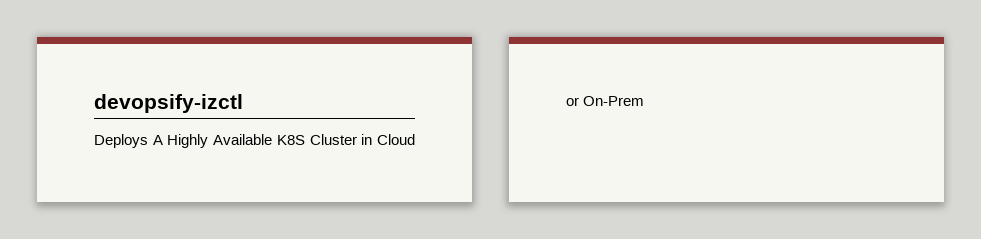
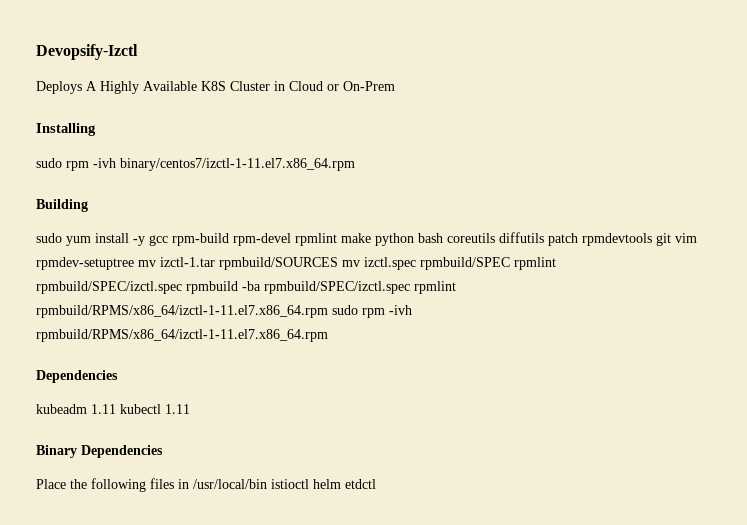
- devopsify-izctl
+ Devopsify-Izctl
+ Installing
+ sudo rpm -ivh binary/centos7/izctl-1-11.el7.x86_64.rpm
+ Building
+ sudo yum install -y gcc rpm-build rpm-devel rpmlint make python bash coreutils diffutils patch rpmdevtools git vim rpmdev-setuptree mv izctl-1.tar rpmbuild/SOURCES mv izctl.spec rpmbuild/SPEC rpmlint rpmbuild/SPEC/izctl.spec rpmbuild -ba rpmbuild/SPEC/izctl.spec rpmlint rpmbuild/RPMS/x86_64/izctl-1-11.el7.x86_64.rpm sudo rpm -ivh rpmbuild/RPMS/x86_64/izctl-1-11.el7.x86_64.rpm
+ Dependencies
+ kubeadm 1.11 kubectl 1.11
+ Binary Dependencies
+ Place the following files in /usr/local/bin istioctl helm etdctl

